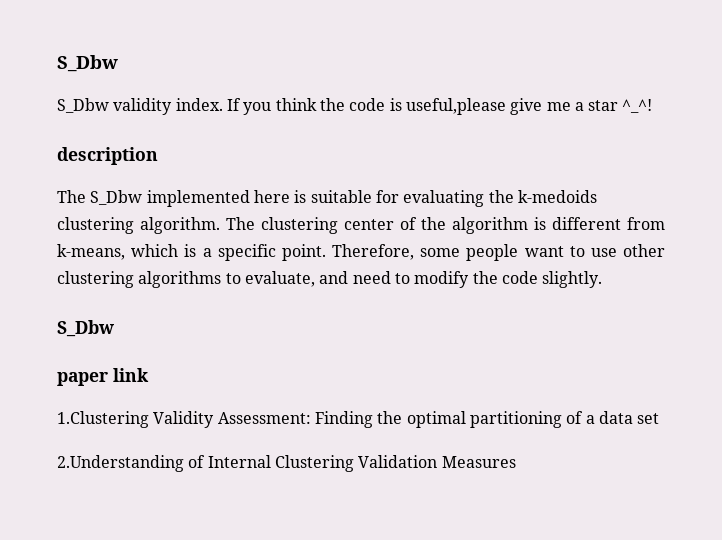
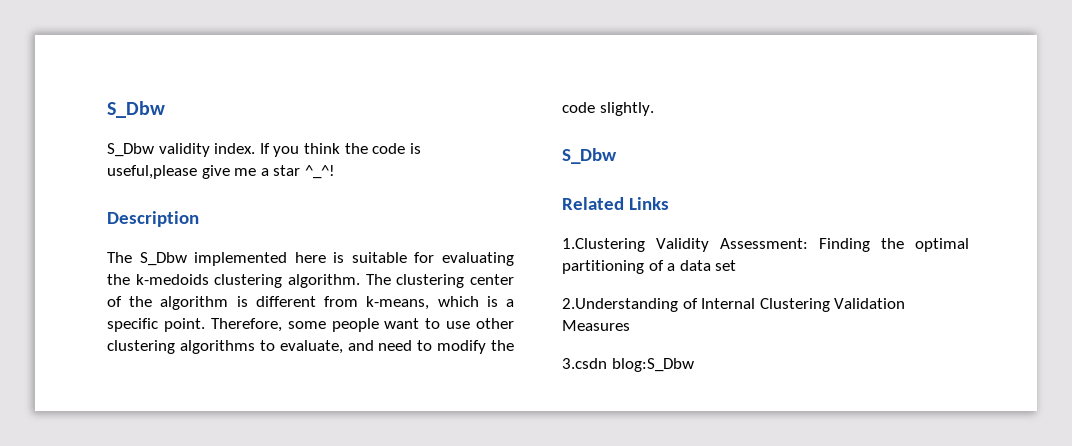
- description
+ Description
- paper link
+ Related Links
+ 3.csdn blog:S_Dbw

